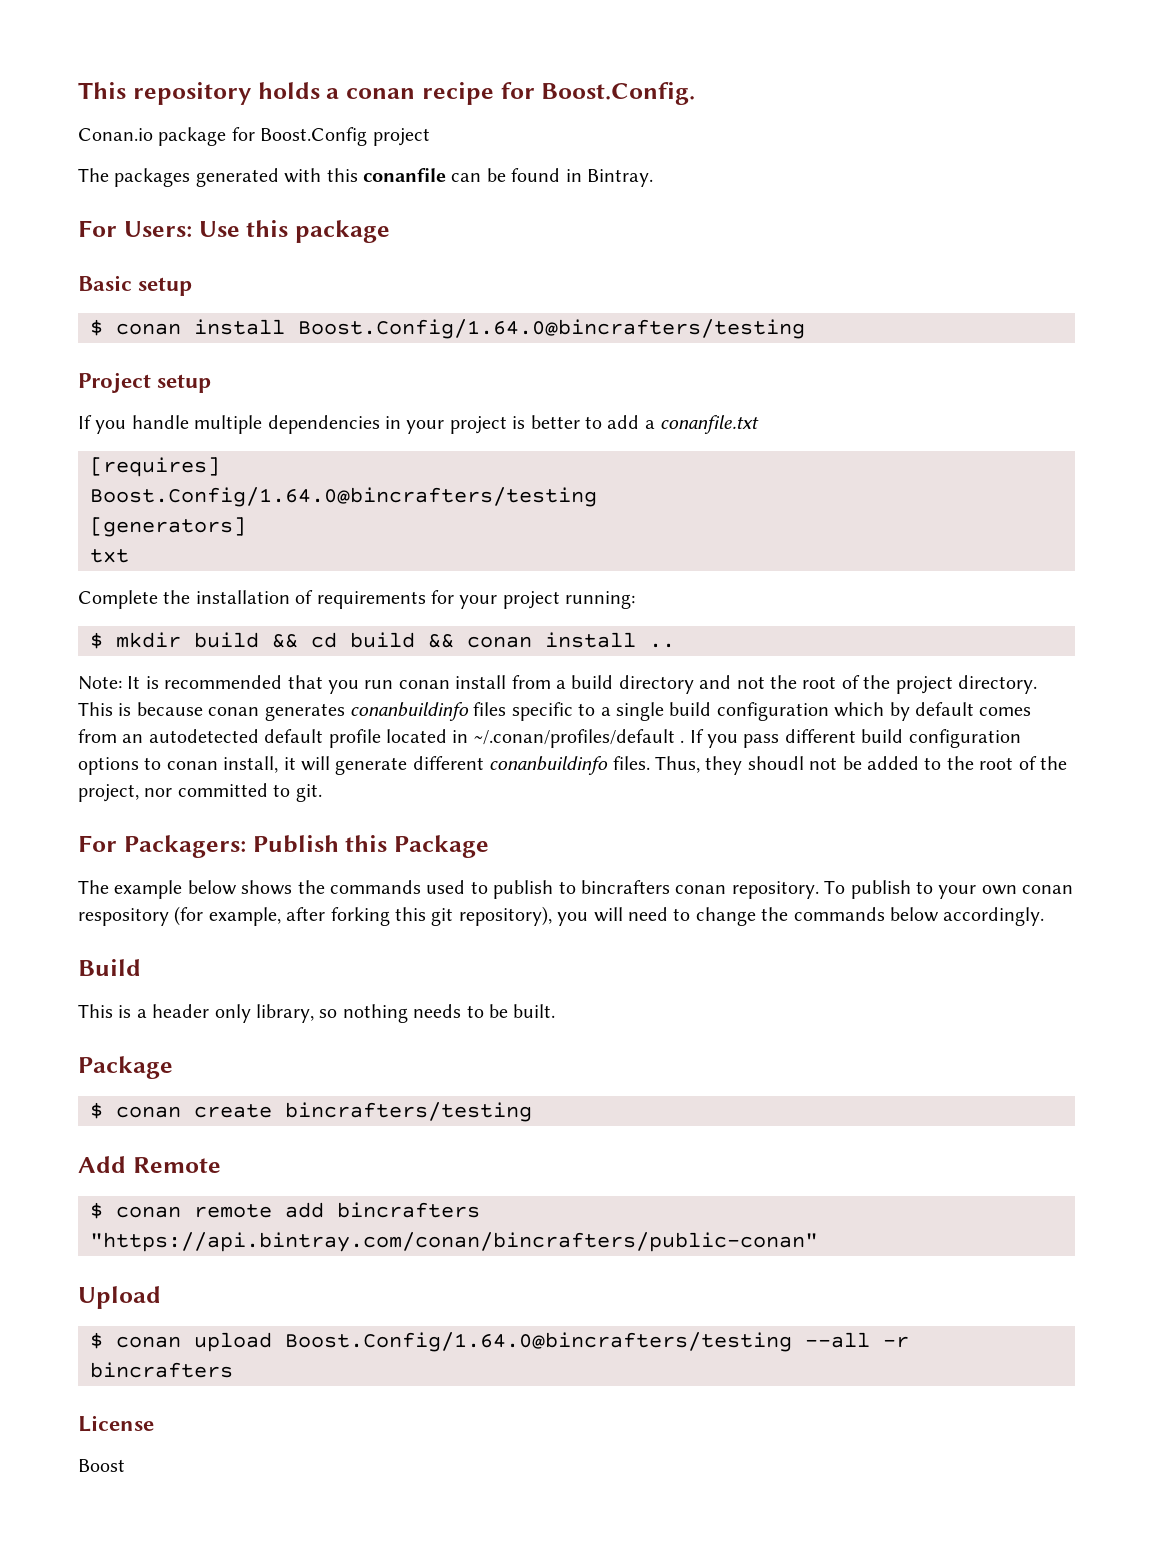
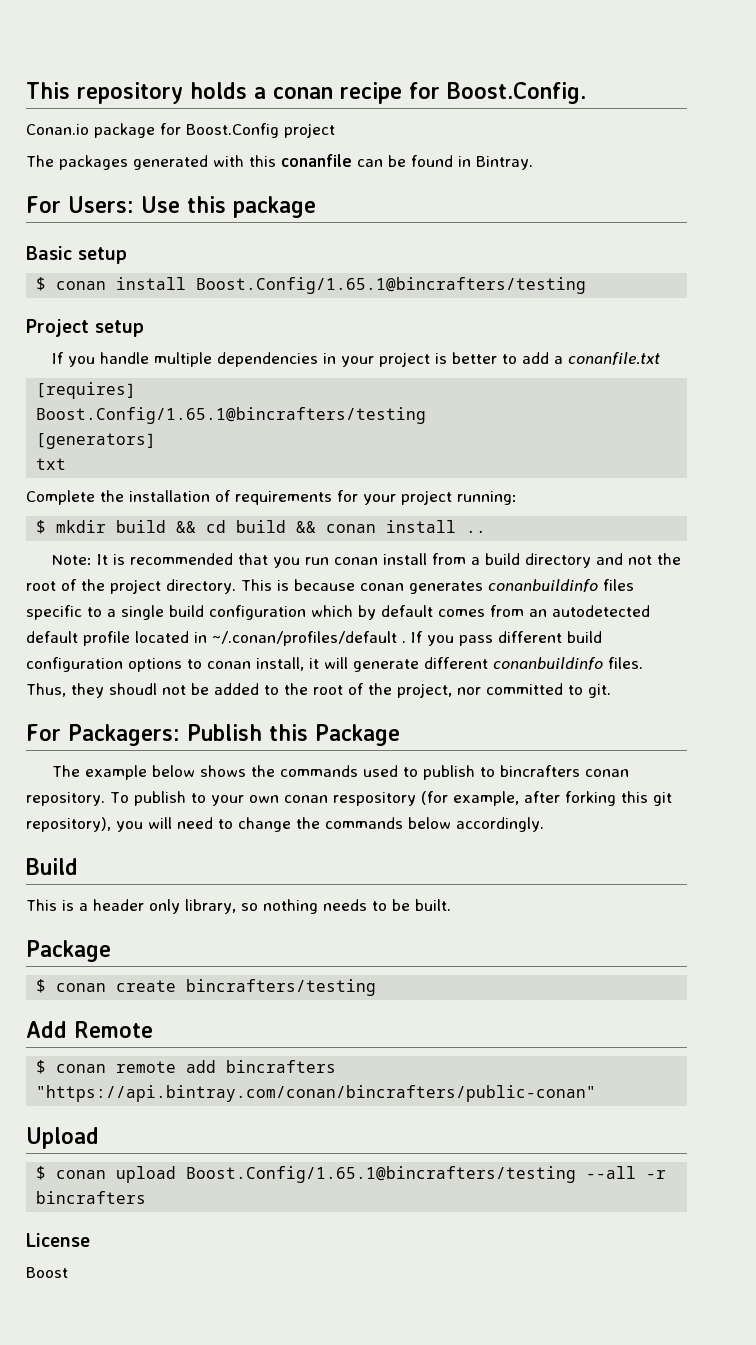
- $ conan install Boost.Config/1.64.0@bincrafters/testing
+ $ conan install Boost.Config/1.65.1@bincrafters/testing
  [requires]
- Boost.Config/1.64.0@bincrafters/testing
+ Boost.Config/1.65.1@bincrafters/testing
- $ conan upload Boost.Config/1.64.0@bincrafters/testing --all -r bincrafters
+ $ conan upload Boost.Config/1.65.1@bincrafters/testing --all -r bincrafters

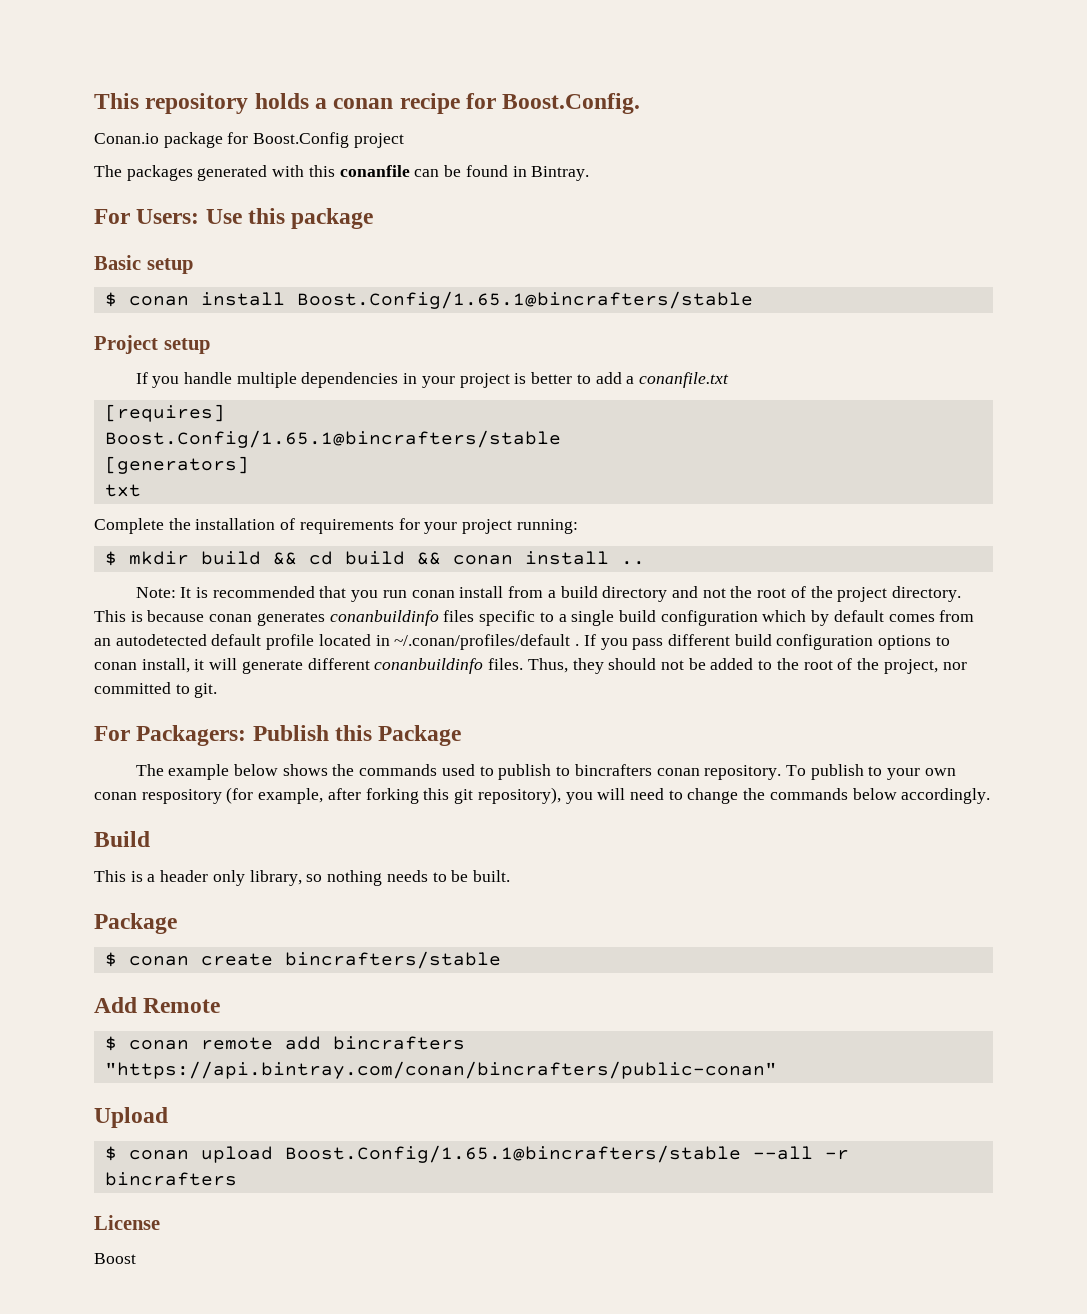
- $ conan install Boost.Config/1.65.1@bincrafters/testing
+ $ conan install Boost.Config/1.65.1@bincrafters/stable
  [requires]
- Boost.Config/1.65.1@bincrafters/testing
+ Boost.Config/1.65.1@bincrafters/stable
- Thus, they shoudl not be added to the root of the project, nor committed to git.
+ Thus, they should not be added to the root of the project, nor committed to git.
- $ conan create bincrafters/testing
+ $ conan create bincrafters/stable
- $ conan upload Boost.Config/1.65.1@bincrafters/testing --all -r bincrafters
+ $ conan upload Boost.Config/1.65.1@bincrafters/stable --all -r bincrafters

